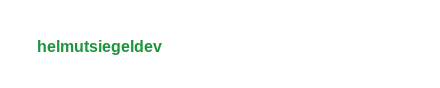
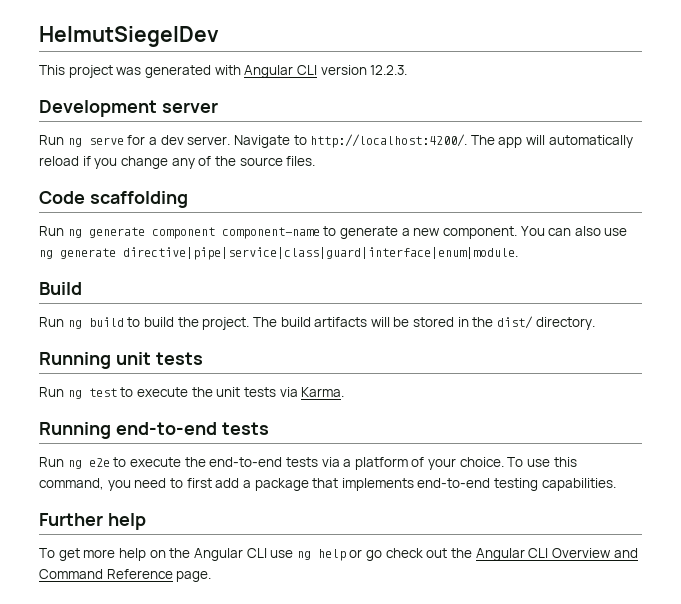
- helmutsiegeldev
+ HelmutSiegelDev
+ This project was generated with Angular CLI version 12.2.3.
+ Development server
+ Run ng serve for a dev server. Navigate to http://localhost:4200/. The app will automatically reload if you change any of the source files.
+ Code scaffolding
+ Run ng generate component component-name to generate a new component. You can also use ng generate directive|pipe|service|class|guard|interface|enum|module.
+ Build
+ Run ng build to build the project. The build artifacts will be stored in the dist/ directory.
+ Running unit tests
+ Run ng test to execute the unit tests via Karma.
+ Running end-to-end tests
+ Run ng e2e to execute the end-to-end tests via a platform of your choice. To use this command, you need to first add a package that implements end-to-end testing capabilities.
+ Further help
+ To get more help on the Angular CLI use ng help or go check out the Angular CLI Overview and Command Reference page.

